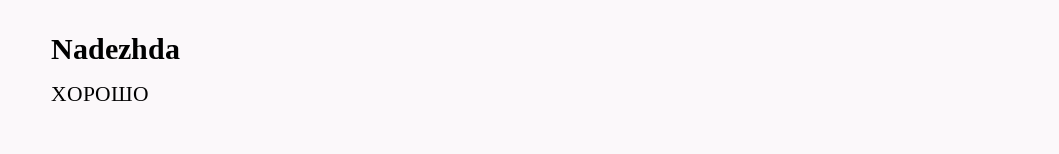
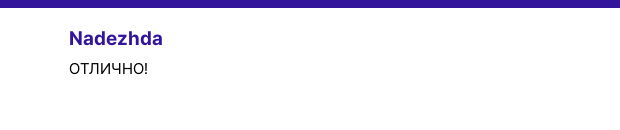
- ХОРОШО
+ ОТЛИЧНО!

